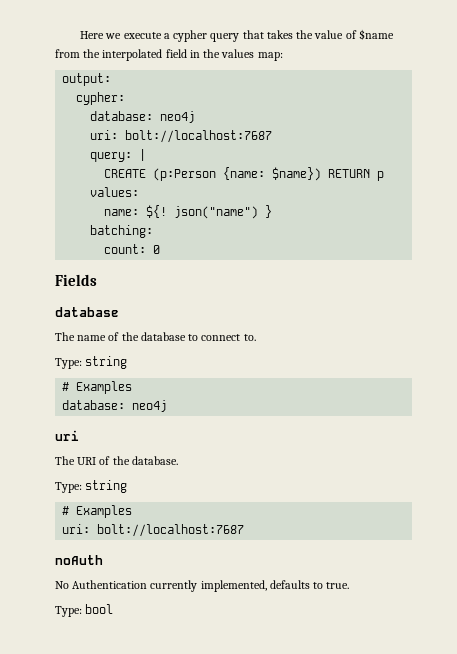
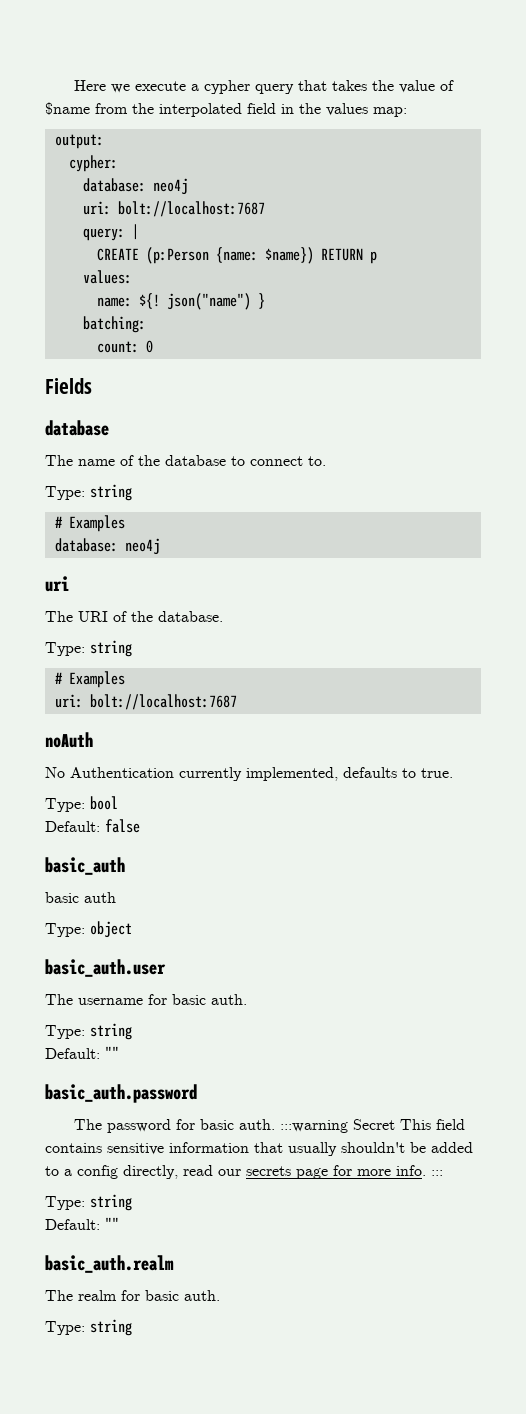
+ Default: false
+ basic_auth
+ basic auth
+ Type: object
+ basic_auth.user
+ The username for basic auth.
+ Type: string
+ Default: ""
+ basic_auth.password
+ The password for basic auth. :::warning Secret This field contains sensitive information that usually shouldn't be added to a config directly, read our secrets page for more info. :::
+ Type: string
+ Default: ""
+ basic_auth.realm
+ The realm for basic auth.
+ Type: string

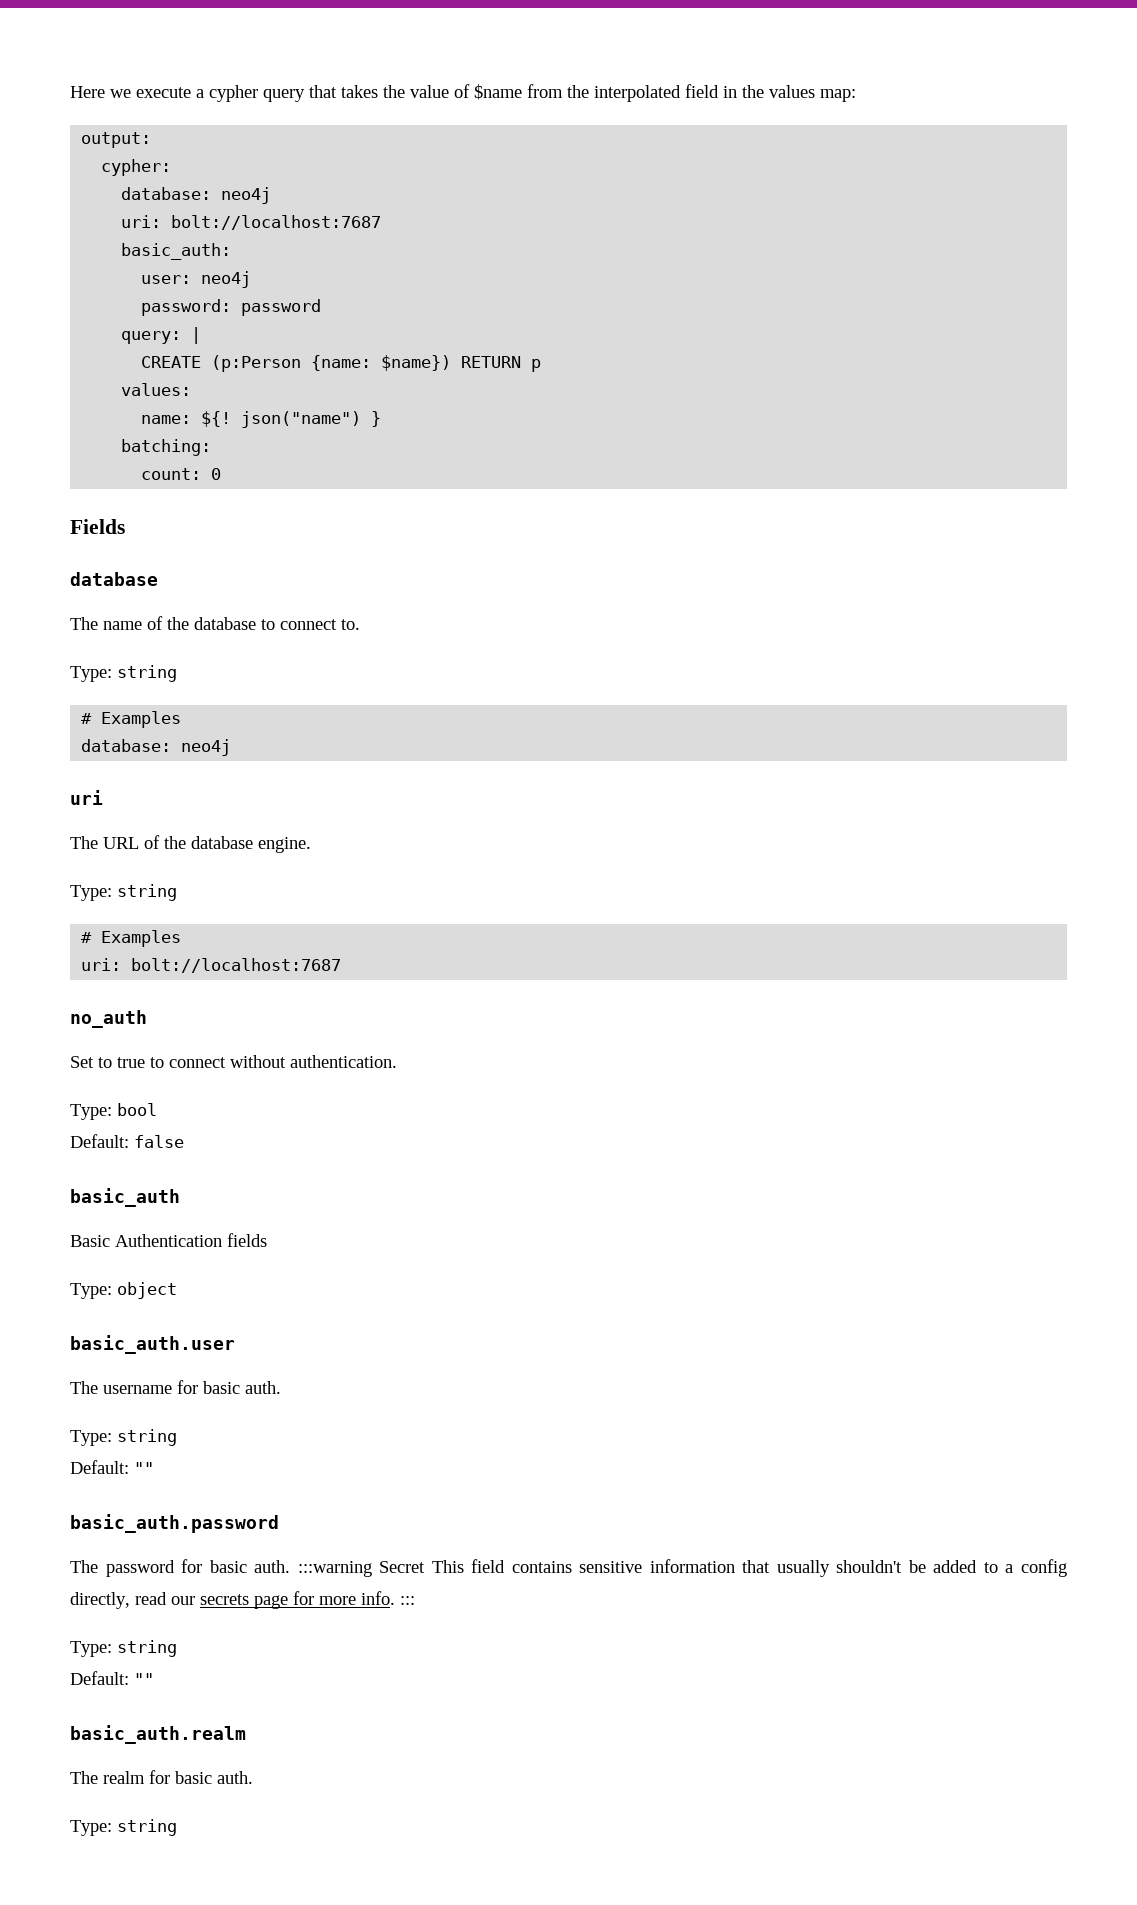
+ basic_auth:
+ user: neo4j
+ password: password
- The URI of the database.
+ The URL of the database engine.
- noAuth
- No Authentication currently implemented, defaults to true.
+ no_auth
+ Set to true to connect without authentication.
- basic auth
+ Basic Authentication fields

